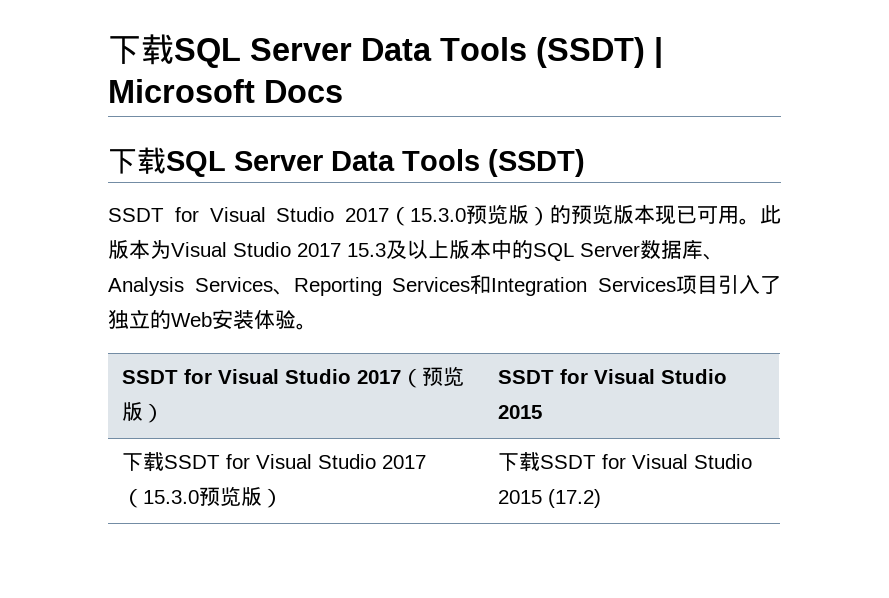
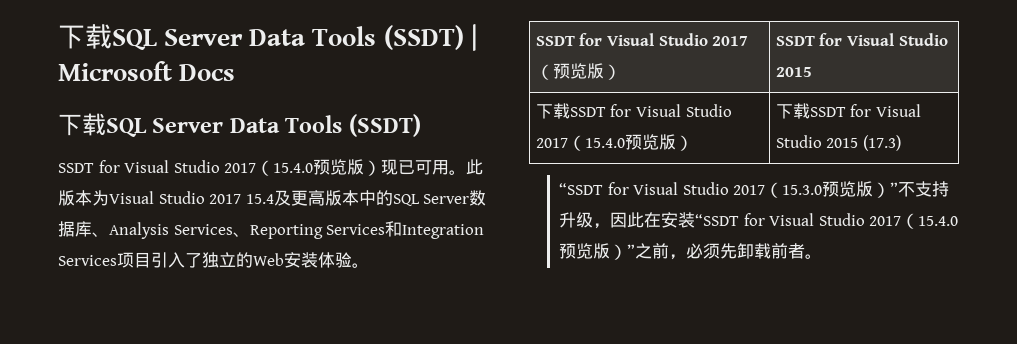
- SSDT for Visual Studio 2017（15.3.0预览版）的预览版本现已可用。
+ SSDT for Visual Studio 2017（15.4.0预览版）现已可用。
- 此版本为Visual Studio 2017 15.3及以上版本中的SQL Server数据库、Analysis Services、Reporting Services和Integration Services项目引入了独立的Web安装体验。
+ 此版本为Visual Studio 2017 15.4及更高版本中的SQL Server数据库、Analysis Services、Reporting Services和Integration Services项目引入了独立的Web安装体验。
- 下载SSDT for Visual Studio 2017（15.3.0预览版） | 下载SSDT for Visual Studio 2015 (17.2)
+ 下载SSDT for Visual Studio 2017（15.4.0预览版） | 下载SSDT for Visual Studio 2015 (17.3)
+ “SSDT for Visual Studio 2017（15.3.0预览版）”不支持升级，因此在安装“SSDT for Visual Studio 2017（15.4.0预览版）”之前，必须先卸载前者。

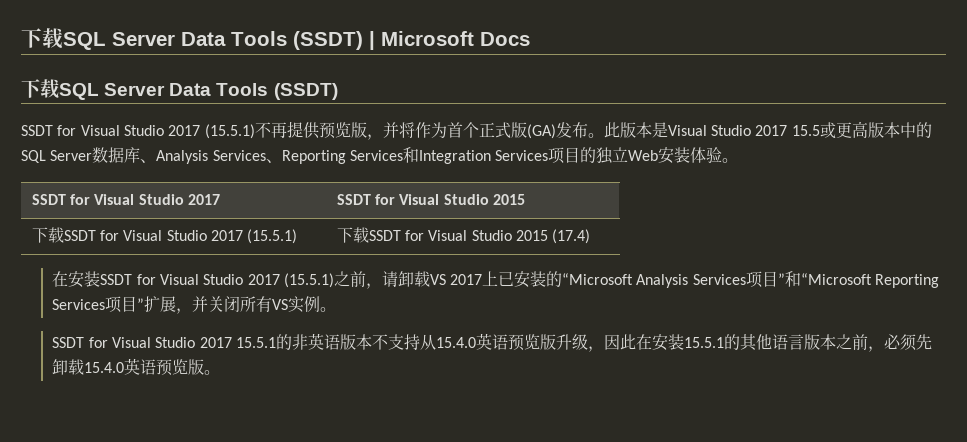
- SSDT for Visual Studio 2017（15.4.0预览版）现已可用。
+ SSDT for Visual Studio 2017 (15.5.1)不再提供预览版，并将作为首个正式版(GA)发布。
- 此版本为Visual Studio 2017 15.4及更高版本中的SQL Server数据库、Analysis Services、Reporting Services和Integration Services项目引入了独立的Web安装体验。
+ 此版本是Visual Studio 2017 15.5或更高版本中的SQL Server数据库、Analysis Services、Reporting Services和Integration Services项目的独立Web安装体验。
- SSDT for Visual Studio 2017（预览版） | SSDT for Visual Studio 2015
+ SSDT for Visual Studio 2017 | SSDT for Visual Studio 2015
- 下载SSDT for Visual Studio 2017（15.4.0预览版） | 下载SSDT for Visual Studio 2015 (17.3)
- “SSDT for Visual Studio 2017（15.3.0预览版）”不支持升级，因此在安装“SSDT for Visual Studio 2017（15.4.0预览版）”之前，必须先卸载前者。
+ 下载SSDT for Visual Studio 2017 (15.5.1) | 下载SSDT for Visual Studio 2015 (17.4)
+ 在安装SSDT for Visual Studio 2017 (15.5.1)之前，请卸载VS 2017上已安装的“Microsoft Analysis Services项目”和“Microsoft Reporting Services项目”扩展，并关闭所有VS实例。
+ SSDT for Visual Studio 2017 15.5.1的非英语版本不支持从15.4.0英语预览版升级，因此在安装15.5.1的其他语言版本之前，必须先卸载15.4.0英语预览版。

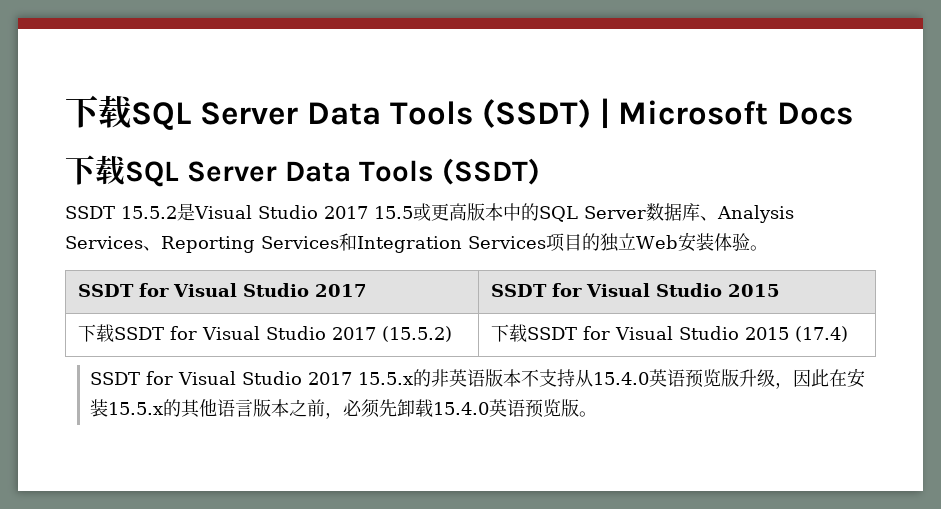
- SSDT for Visual Studio 2017 (15.5.1)不再提供预览版，并将作为首个正式版(GA)发布。此版本是Visual Studio 2017 15.5或更高版本中的SQL Server数据库、Analysis Services、Reporting Services和Integration Services项目的独立Web安装体验。
+ SSDT 15.5.2是Visual Studio 2017 15.5或更高版本中的SQL Server数据库、Analysis Services、Reporting Services和Integration Services项目的独立Web安装体验。
- 下载SSDT for Visual Studio 2017 (15.5.1) | 下载SSDT for Visual Studio 2015 (17.4)
+ 下载SSDT for Visual Studio 2017 (15.5.2) | 下载SSDT for Visual Studio 2015 (17.4)
- 在安装SSDT for Visual Studio 2017 (15.5.1)之前，请卸载VS 2017上已安装的“Microsoft Analysis Services项目”和“Microsoft Reporting Services项目”扩展，并关闭所有VS实例。
- SSDT for Visual Studio 2017 15.5.1的非英语版本不支持从15.4.0英语预览版升级，因此在安装15.5.1的其他语言版本之前，必须先卸载15.4.0英语预览版。
+ SSDT for Visual Studio 2017 15.5.x的非英语版本不支持从15.4.0英语预览版升级，因此在安装15.5.x的其他语言版本之前，必须先卸载15.4.0英语预览版。

